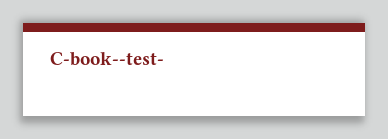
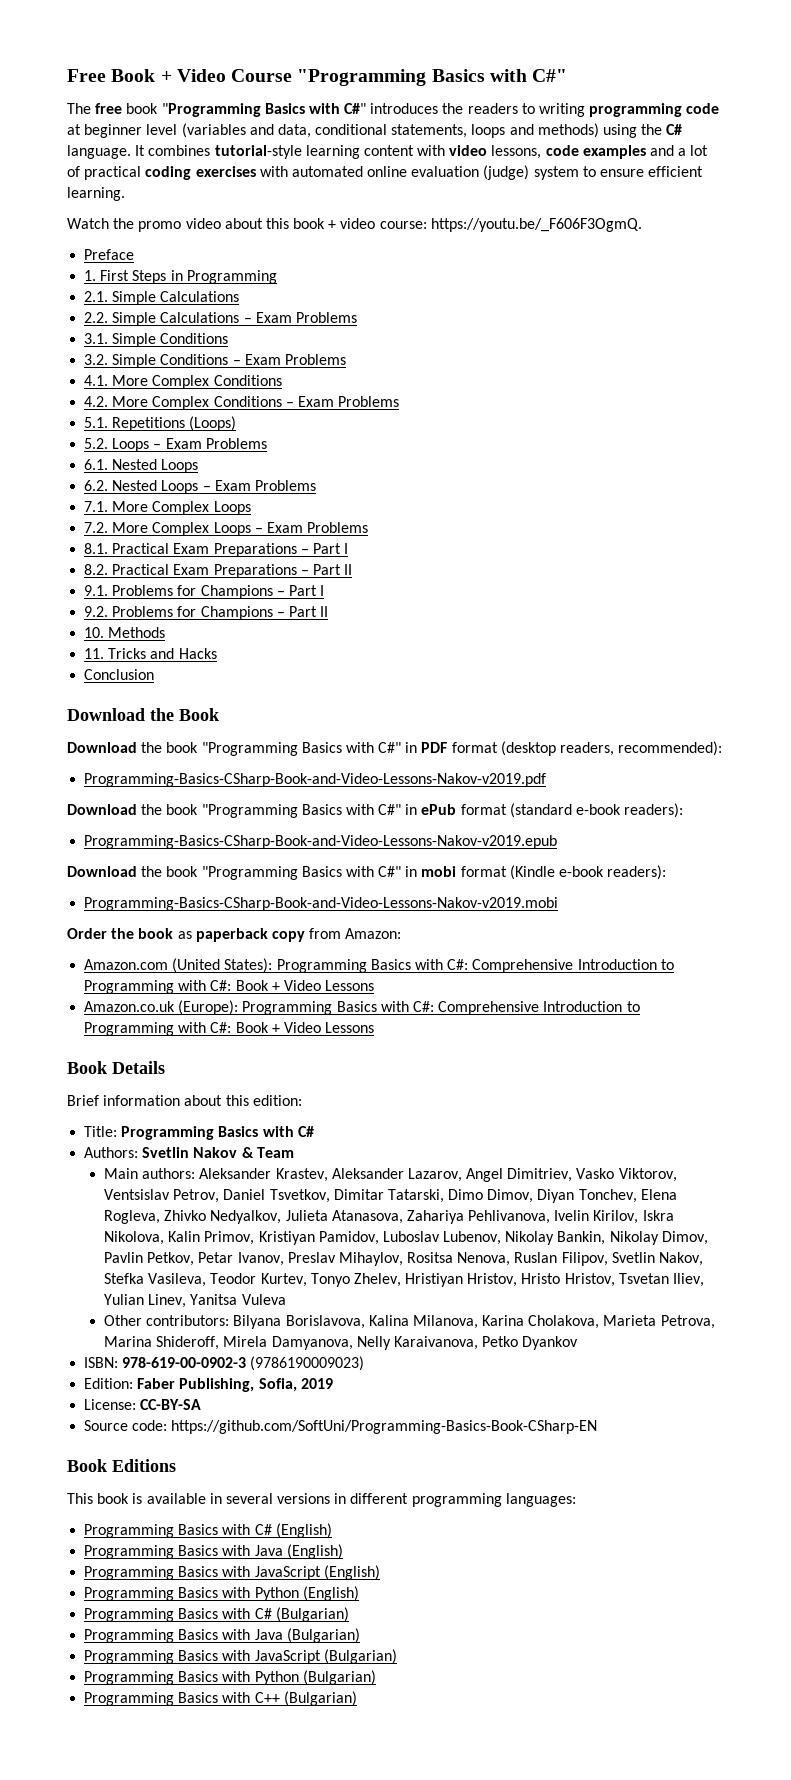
- C-book--test-
+ Free Book + Video Course "Programming Basics with C#"
+ The free book "Programming Basics with C#" introduces the readers to writing programming code at beginner level (variables and data, conditional statements, loops and methods) using the C# language. It combines tutorial-style learning content with video lessons, code examples and a lot of practical coding exercises with automated online evaluation (judge) system to ensure efficient learning.
+ Watch the promo video about this book + video course: https://youtu.be/_F606F3OgmQ.
+ Preface
+ 1. First Steps in Programming
+ 2.1. Simple Calculations
+ 2.2. Simple Calculations – Exam Problems
+ 3.1. Simple Conditions
+ 3.2. Simple Conditions – Exam Problems
+ 4.1. More Complex Conditions
+ 4.2. More Complex Conditions – Exam Problems
+ 5.1. Repetitions (Loops)
+ 5.2. Loops – Exam Problems
+ 6.1. Nested Loops
+ 6.2. Nested Loops – Exam Problems
+ 7.1. More Complex Loops
+ 7.2. More Complex Loops – Exam Problems
+ 8.1. Practical Exam Preparations – Part I
+ 8.2. Practical Exam Preparations – Part II
+ 9.1. Problems for Champions – Part I
+ 9.2. Problems for Champions – Part II
+ 10. Methods
+ 11. Tricks and Hacks
+ Conclusion
+ Download the Book
+ Download the book "Programming Basics with C#" in PDF format (desktop readers, recommended):
+ Programming-Basics-CSharp-Book-and-Video-Lessons-Nakov-v2019.pdf
+ Download the book "Programming Basics with C#" in ePub format (standard e-book readers):
+ Programming-Basics-CSharp-Book-and-Video-Lessons-Nakov-v2019.epub
+ Download the book "Programming Basics with C#" in mobi format (Kindle e-book readers):
+ Programming-Basics-CSharp-Book-and-Video-Lessons-Nakov-v2019.mobi
+ Order the book as paperback copy from Amazon:
+ Amazon.com (United States): Programming Basics with C#: Comprehensive Introduction to Programming with C#: Book + Video Lessons
+ Amazon.co.uk (Europe): Programming Basics with C#: Comprehensive Introduction to Programming with C#: Book + Video Lessons
+ Book Details
+ Brief information about this edition:
+ Title: Programming Basics with C#
+ Authors: Svetlin Nakov & Team
+ Main authors: Aleksander Krastev, Aleksander Lazarov, Angel Dimitriev, Vasko Viktorov, Ventsislav Petrov, Daniel Tsvetkov, Dimitar Tatarski, Dimo Dimov, Diyan Tonchev, Elena Rogleva, Zhivko Nedyalkov, Julieta Atanasova, Zahariya Pehlivanova, Ivelin Kirilov, Iskra Nikolova, Kalin Primov, Kristiyan Pamidov, Luboslav Lubenov, Nikolay Bankin, Nikolay Dimov, Pavlin Petkov, Petar Ivanov, Preslav Mihaylov, Rositsa Nenova, Ruslan Filipov, Svetlin Nakov, Stefka Vasileva, Teodor Kurtev, Tonyo Zhelev, Hristiyan Hristov, Hristo Hristov, Tsvetan Iliev, Yulian Linev, Yanitsa Vuleva
+ Other contributors: Bilyana Borislavova, Kalina Milanova, Karina Cholakova, Marieta Petrova, Marina Shideroff, Mirela Damyanova, Nelly Karaivanova, Petko Dyankov
+ ISBN: 978-619-00-0902-3 (9786190009023)
+ Edition: Faber Publishing, Sofia, 2019
+ License: CC-BY-SA
+ Source code: https://github.com/SoftUni/Programming-Basics-Book-CSharp-EN
+ Book Editions
+ This book is available in several versions in different programming languages:
+ Programming Basics with C# (English)
+ Programming Basics with Java (English)
+ Programming Basics with JavaScript (English)
+ Programming Basics with Python (English)
+ Programming Basics with C# (Bulgarian)
+ Programming Basics with Java (Bulgarian)
+ Programming Basics with JavaScript (Bulgarian)
+ Programming Basics with Python (Bulgarian)
+ Programming Basics with C++ (Bulgarian)

